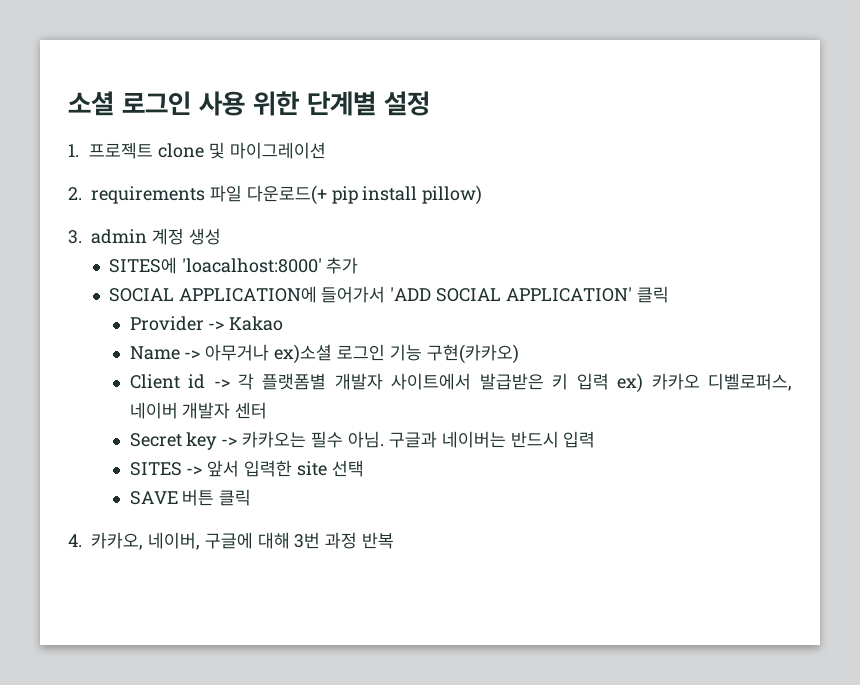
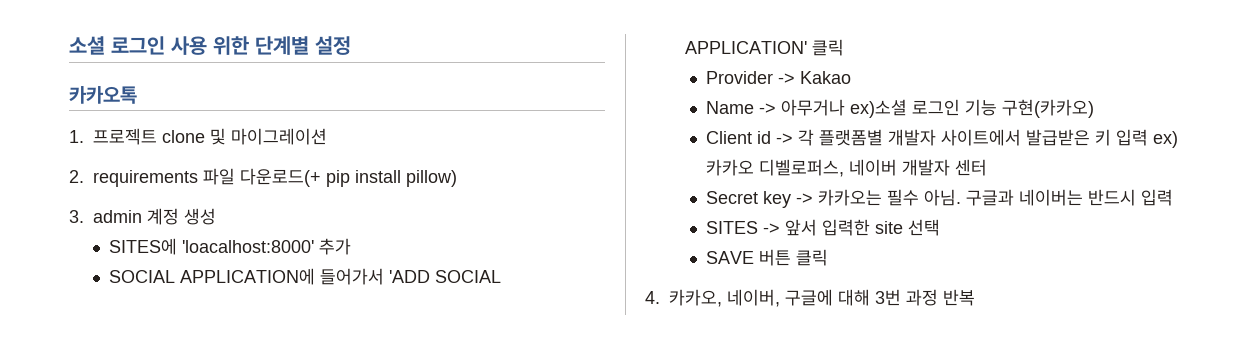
+ 카카오톡

